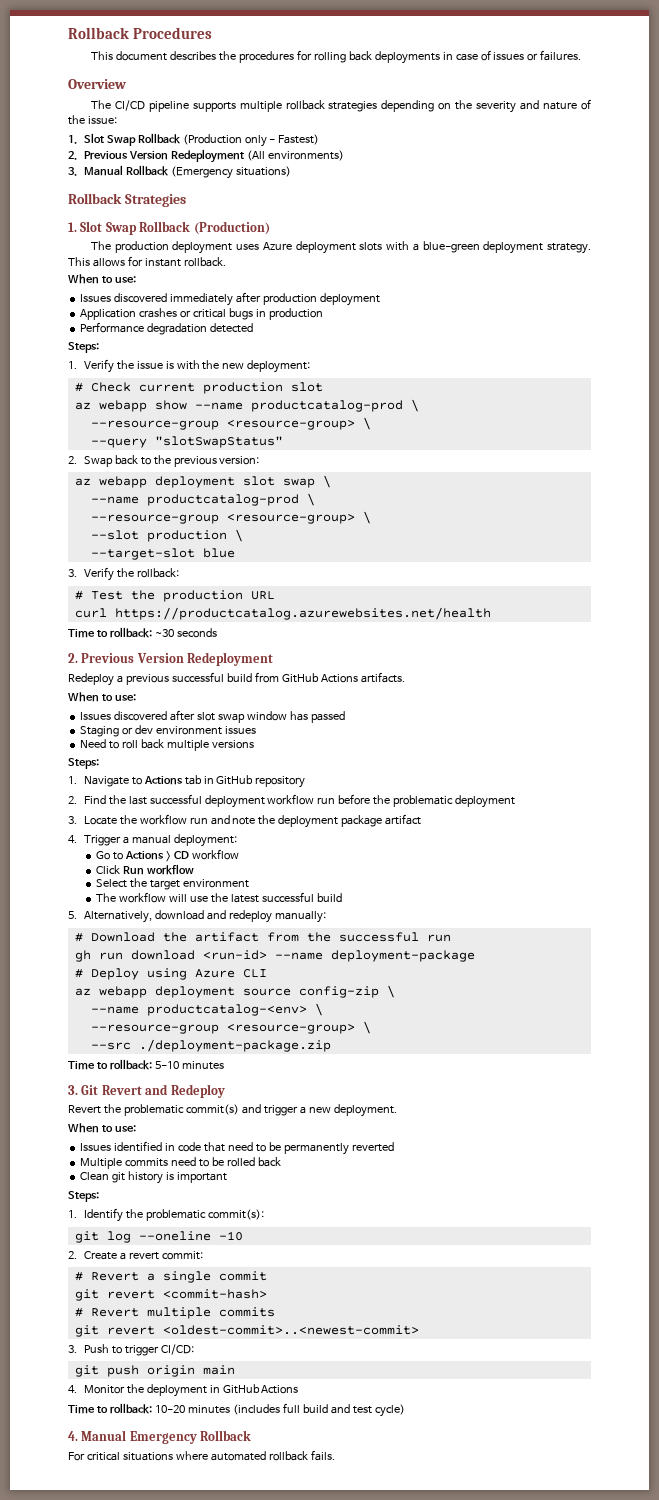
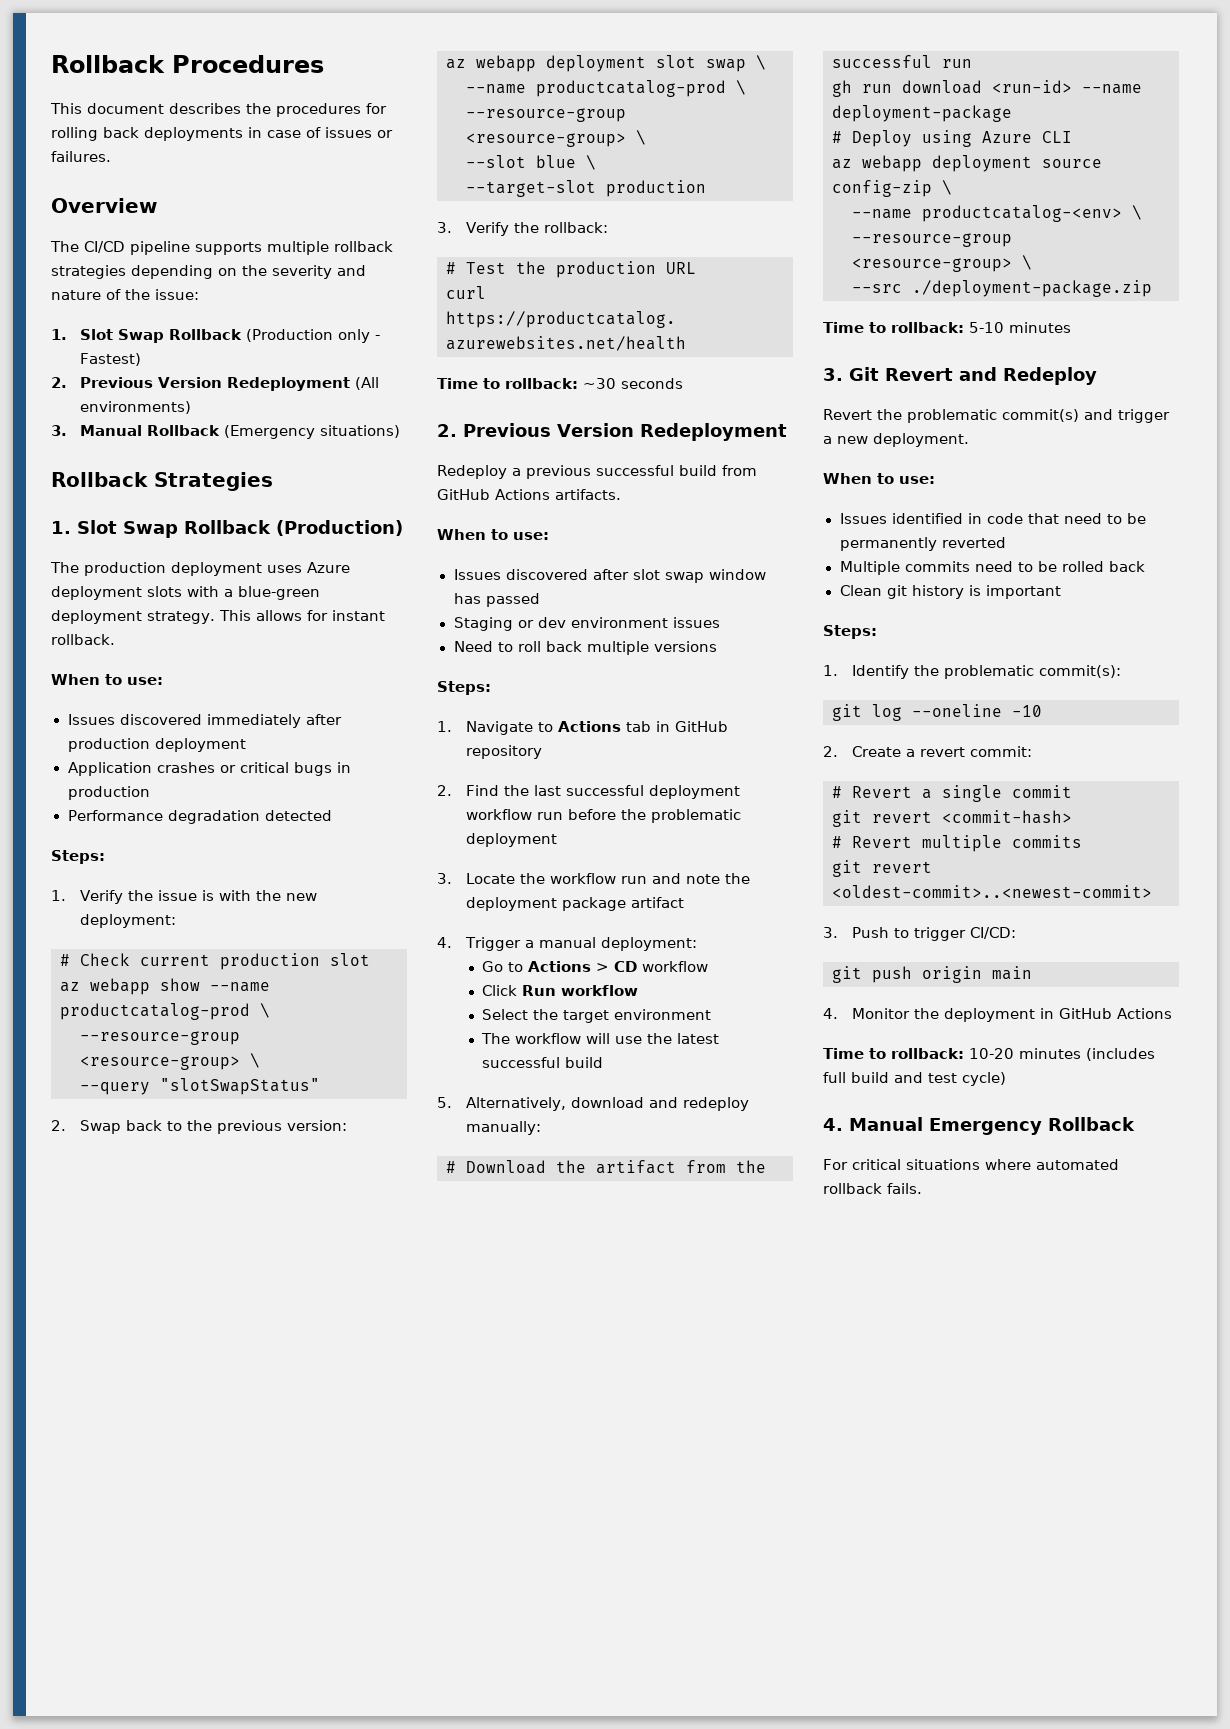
- --slot production \
+ --slot blue \
- --target-slot blue
+ --target-slot production

